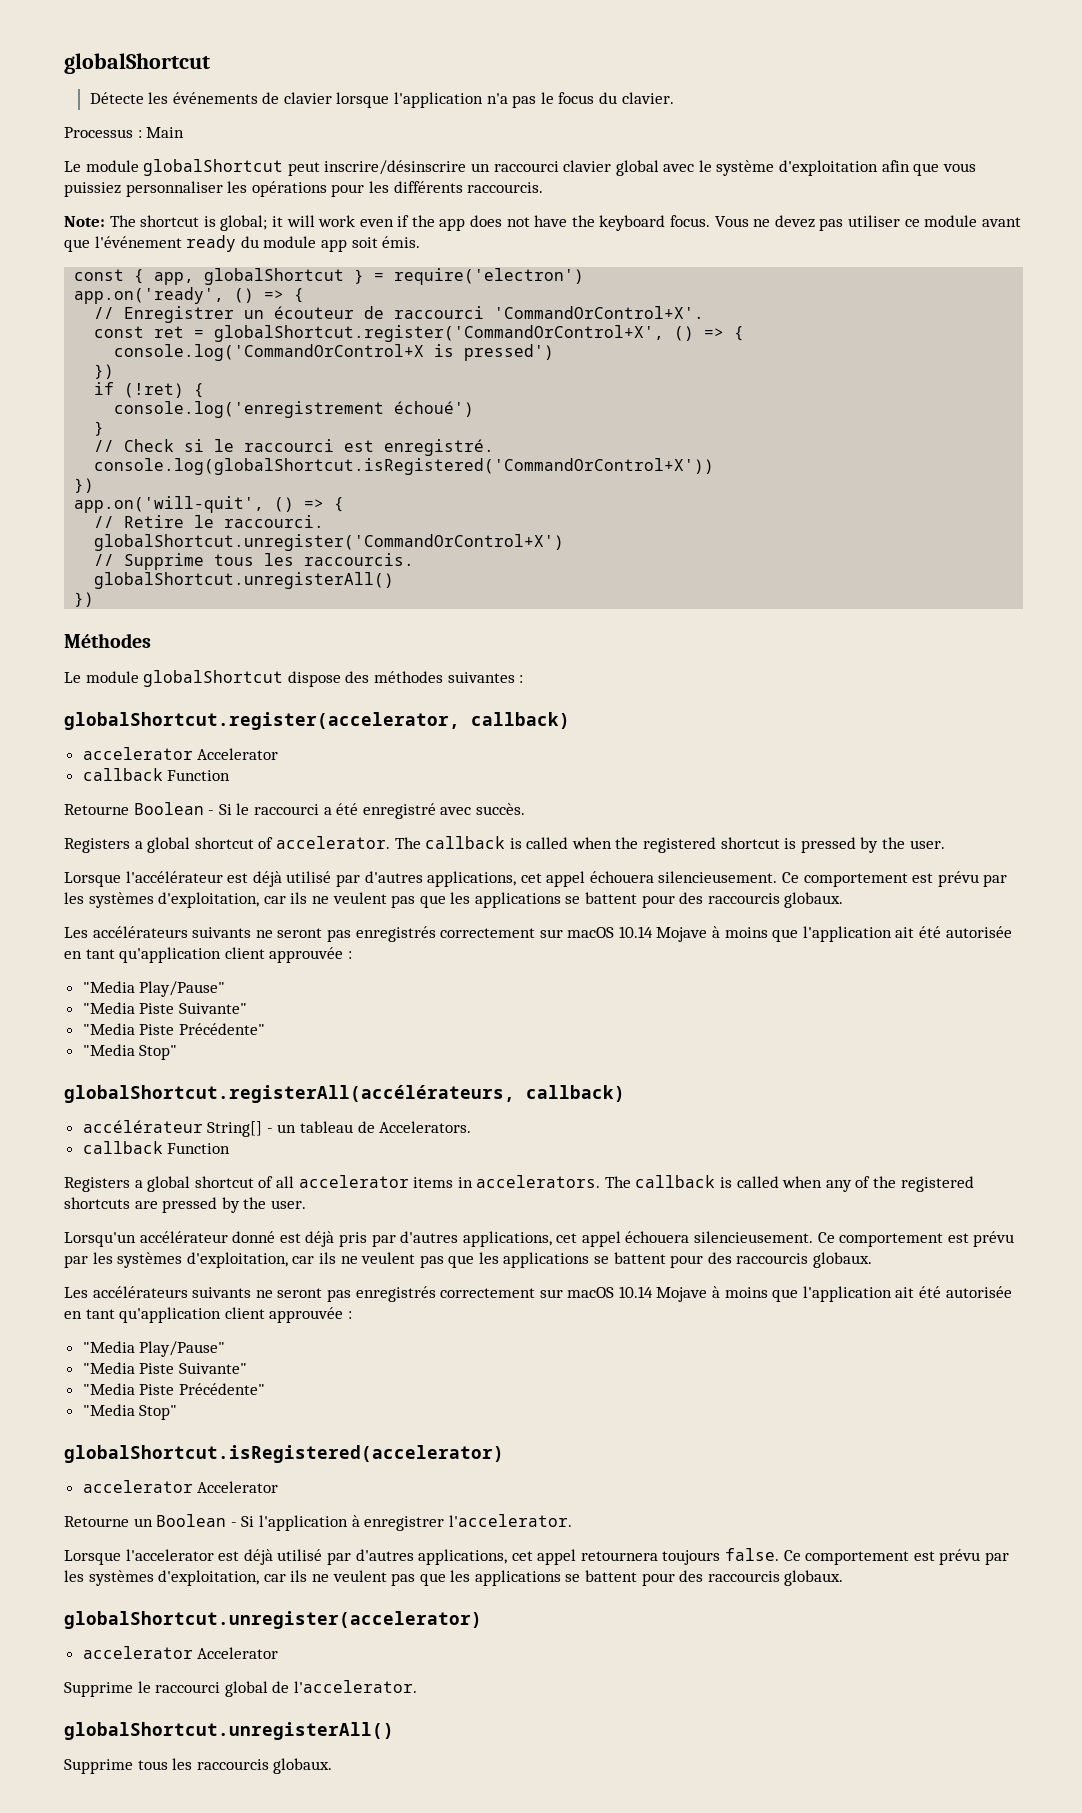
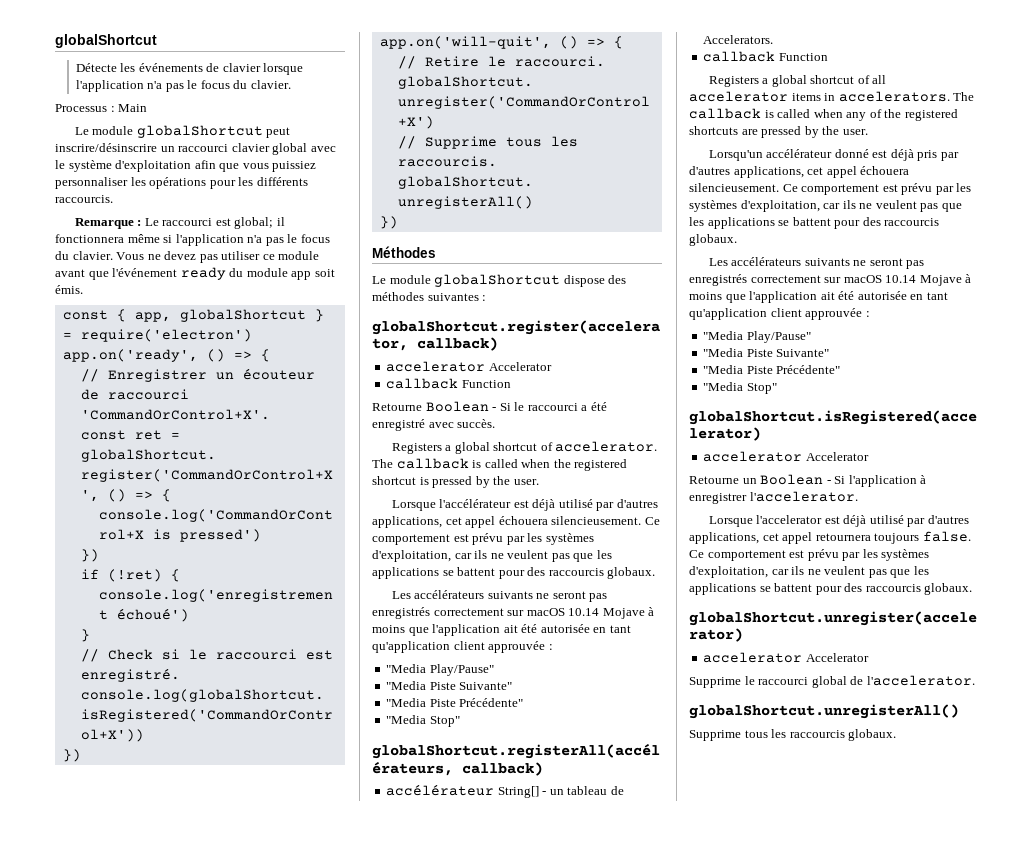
- Note: The shortcut is global; it will work even if the app does not have the keyboard focus.
+ Remarque : Le raccourci est global; il fonctionnera même si l'application n'a pas le focus du clavier.

